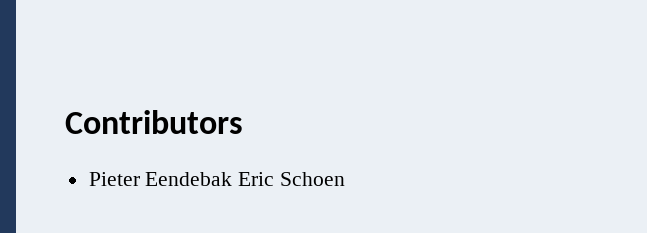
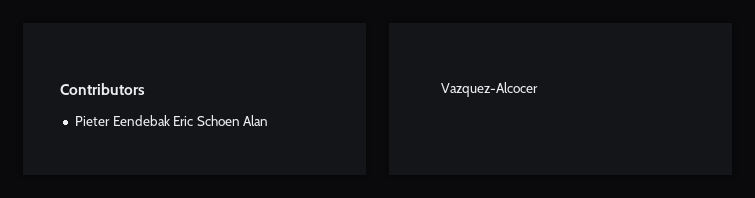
- Pieter Eendebak Eric Schoen
+ Pieter Eendebak Eric Schoen Alan Vazquez-Alcocer

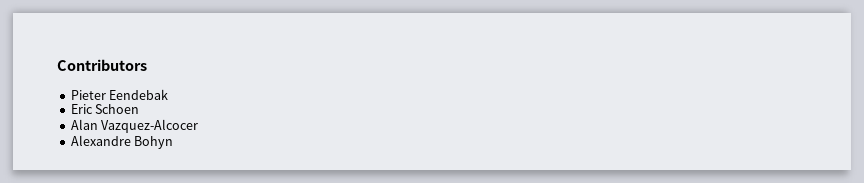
- Pieter Eendebak Eric Schoen Alan Vazquez-Alcocer
+ Pieter Eendebak
+ Eric Schoen
+ Alan Vazquez-Alcocer
+ Alexandre Bohyn

